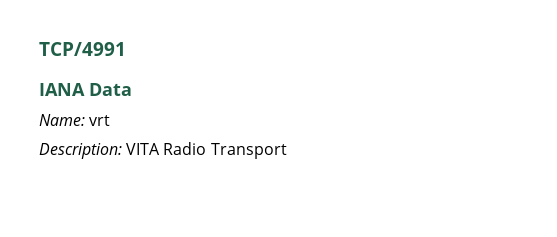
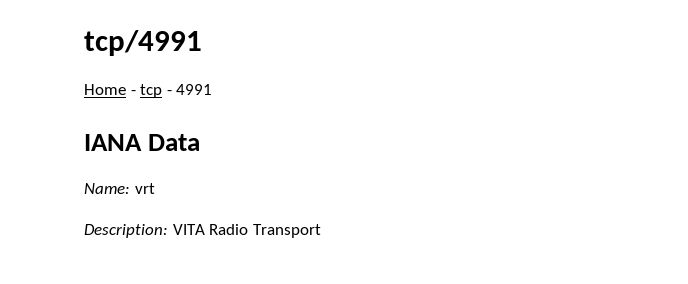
- TCP/4991
+ tcp/4991
+ Home - tcp - 4991

